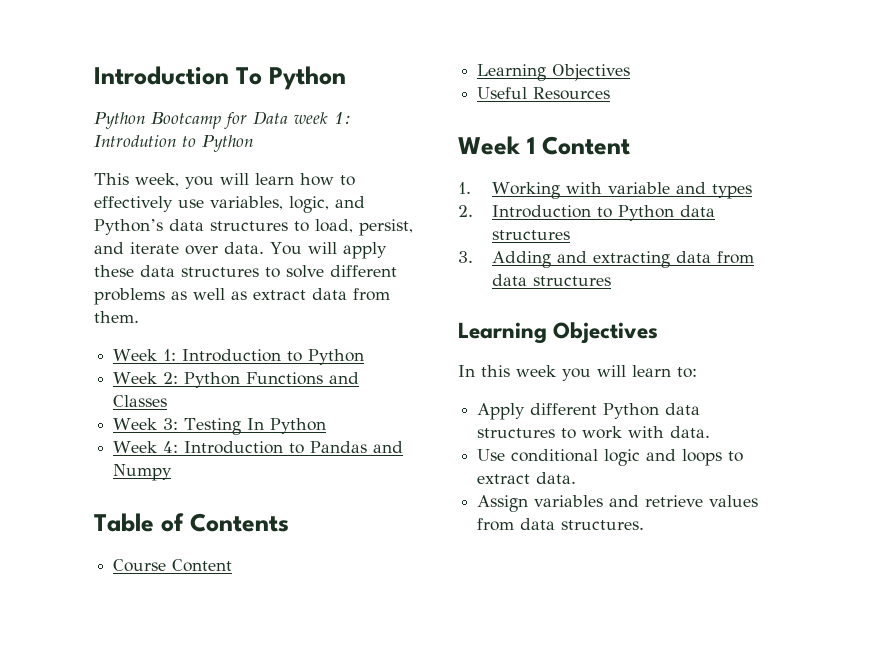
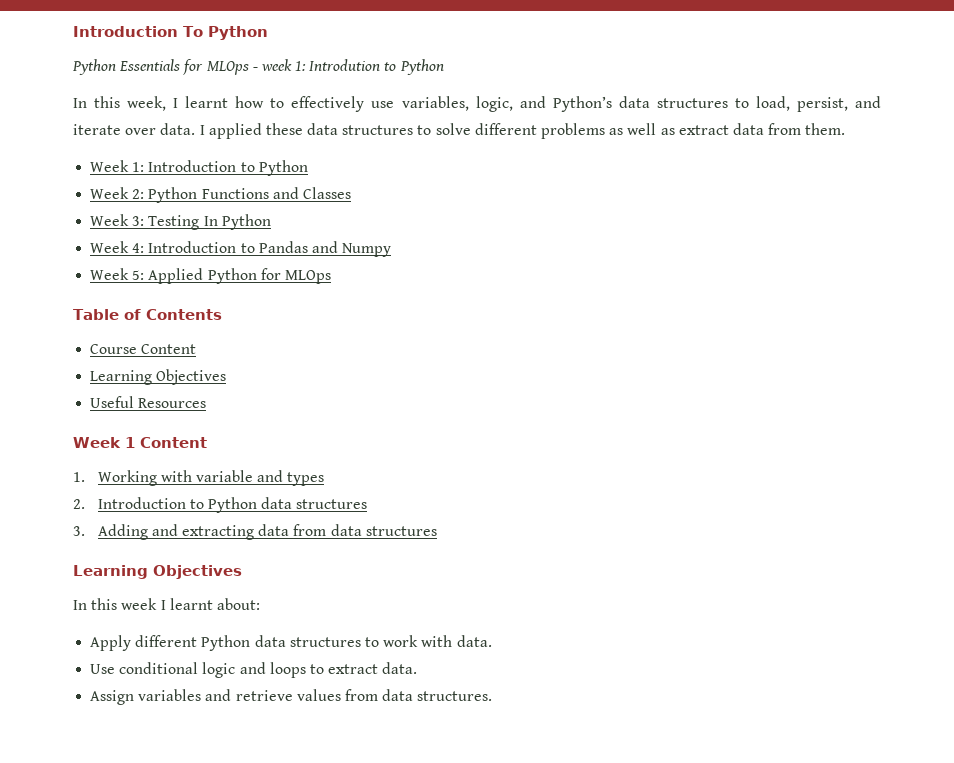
- Python Bootcamp for Data week 1: Introdution to Python
+ Python Essentials for MLOps - week 1: Introdution to Python
- This week, you will learn how to effectively use variables, logic, and Python’s data structures to load, persist, and iterate over data.
+ In this week, I learnt how to effectively use variables, logic, and Python’s data structures to load, persist, and iterate over data.
- You will apply these data structures to solve different problems as well as extract data from them.
+ I applied these data structures to solve different problems as well as extract data from them.
+ Week 5: Applied Python for MLOps
- In this week you will learn to:
+ In this week I learnt about:

